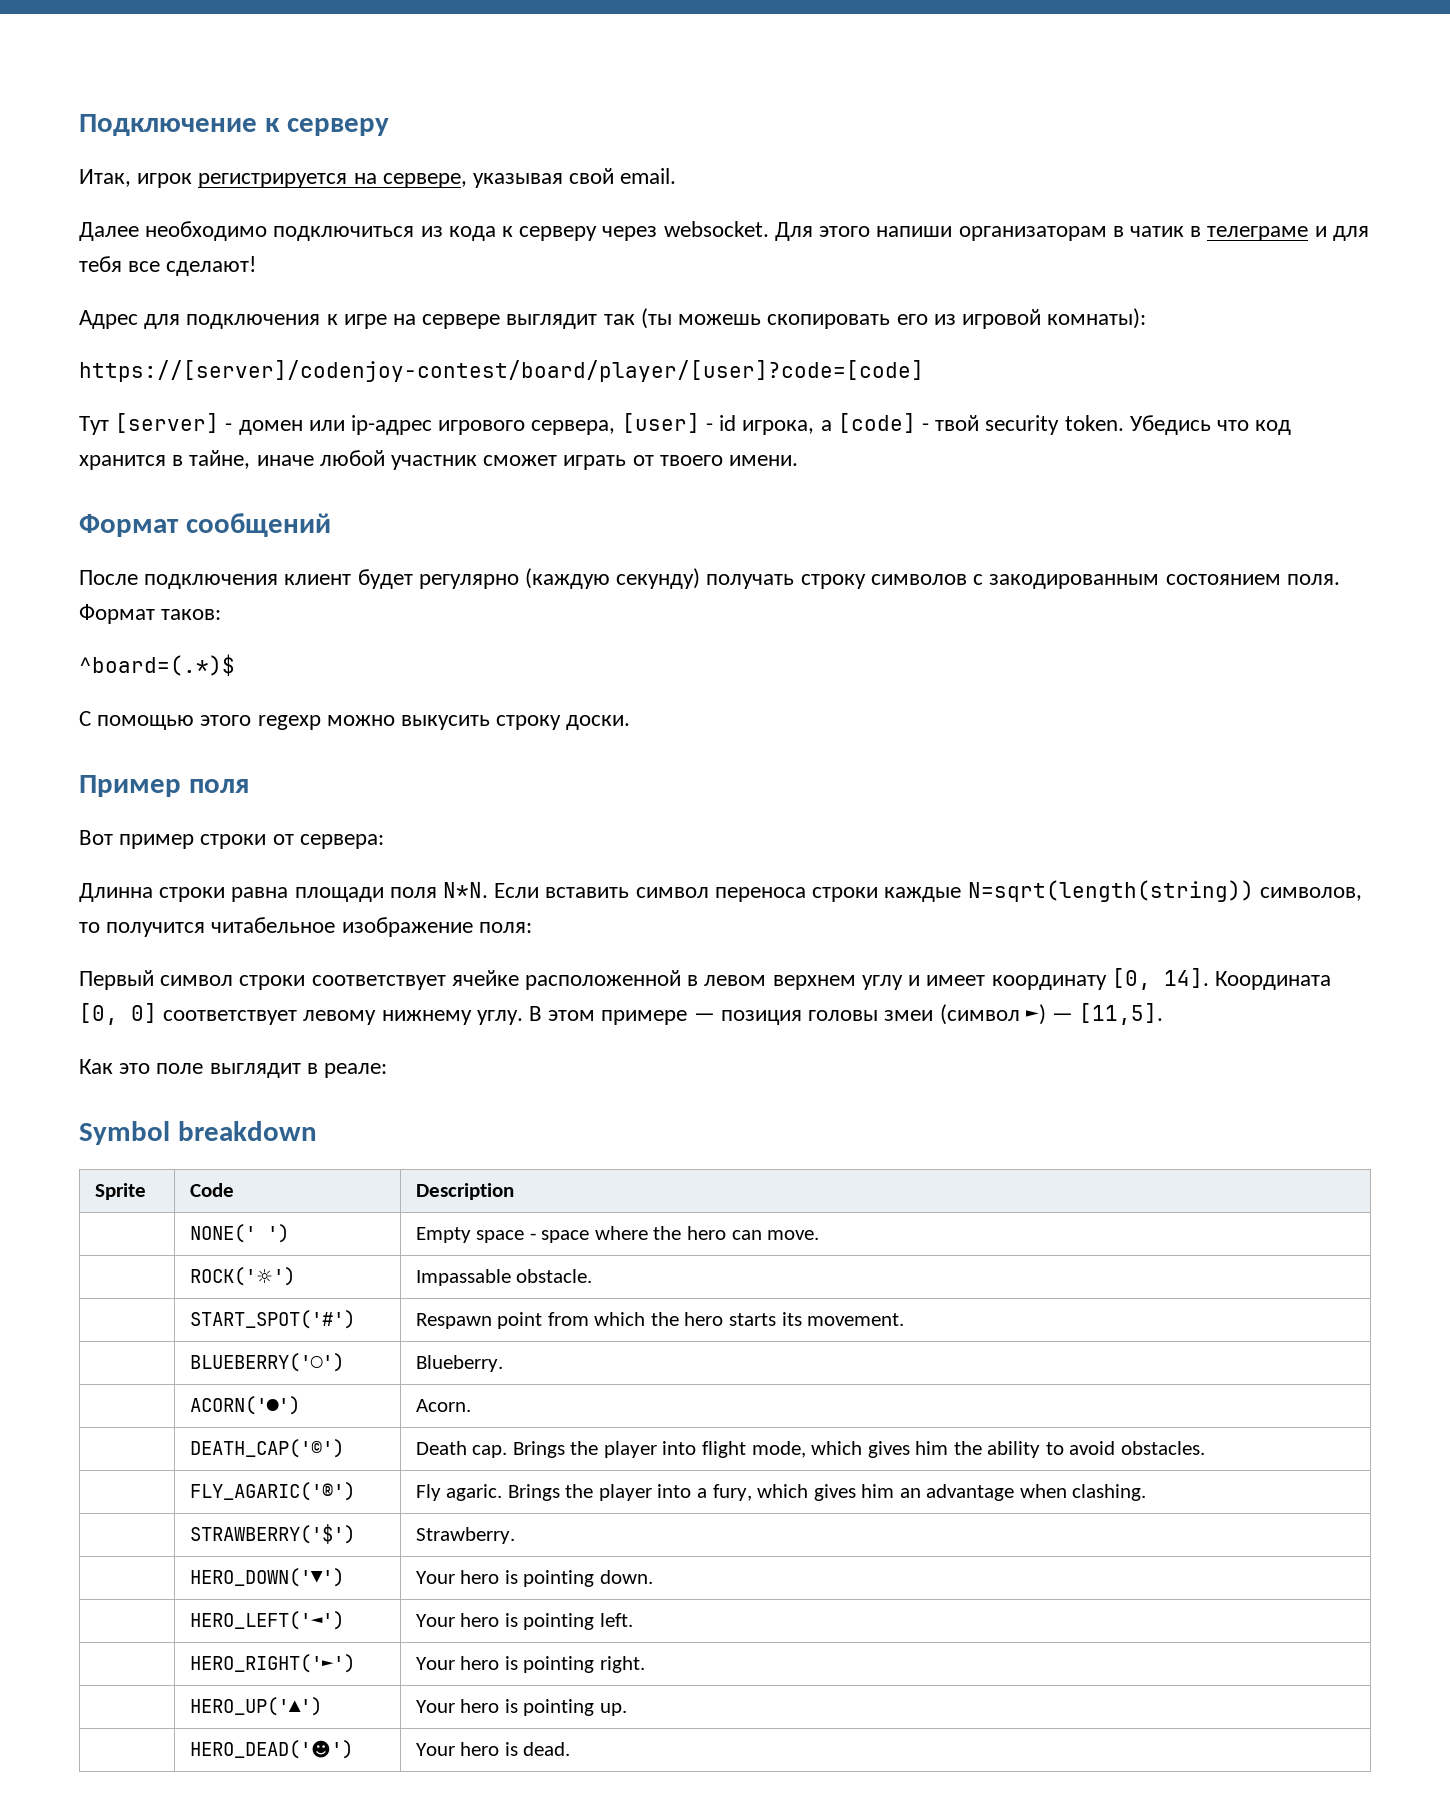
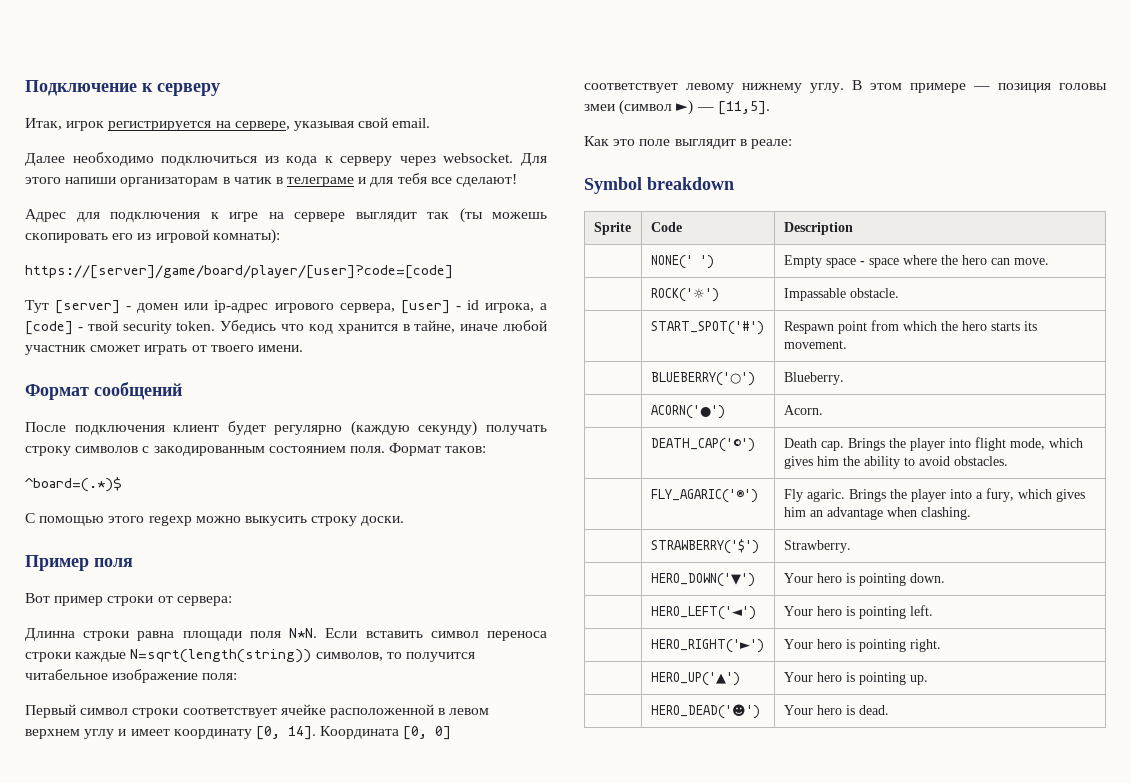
- https://[server]/codenjoy-contest/board/player/[user]?code=[code]
+ https://[server]/game/board/player/[user]?code=[code]

